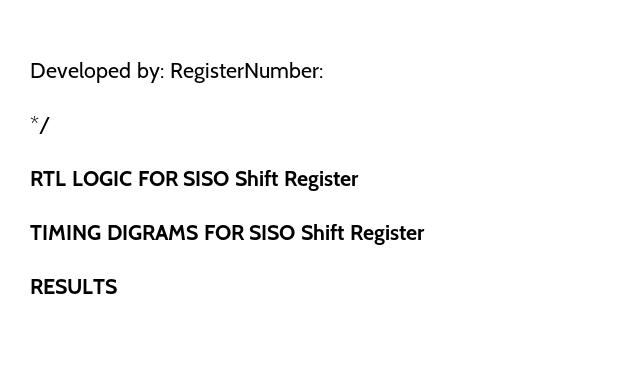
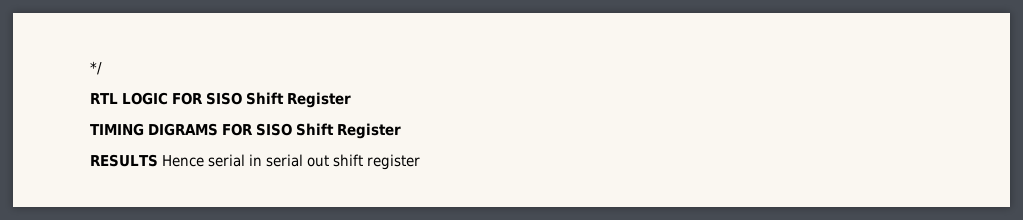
- Developed by: RegisterNumber:
- RESULTS
+ RESULTS Hence serial in serial out shift register

